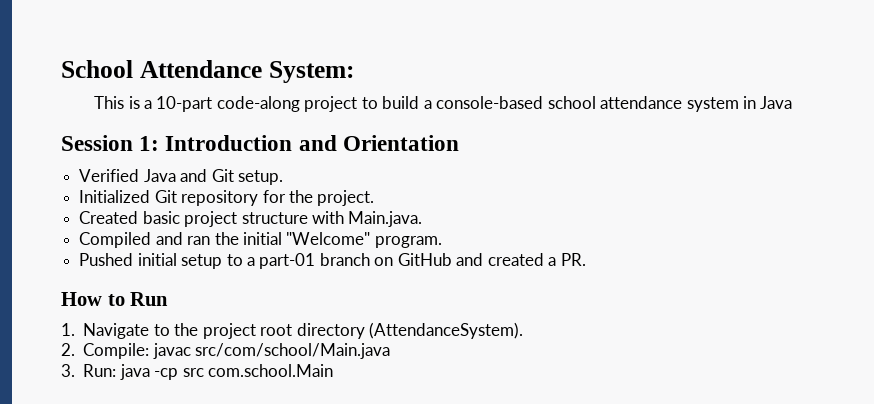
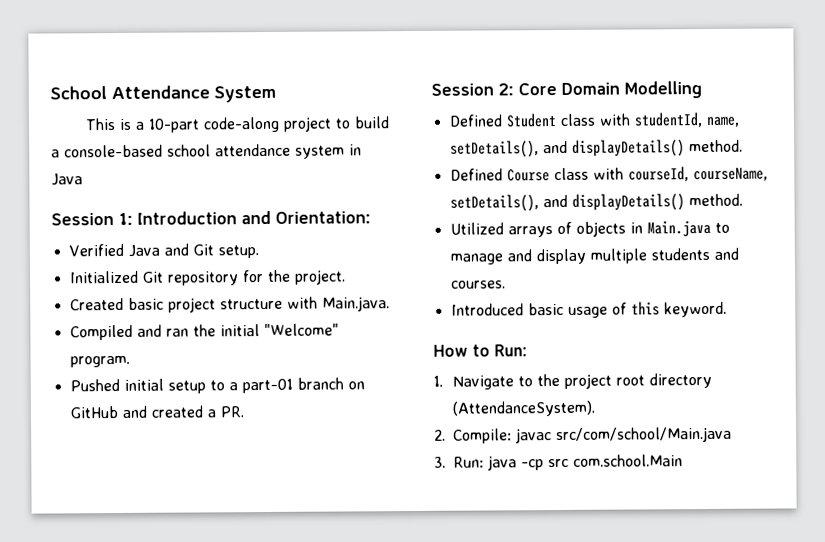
- School Attendance System:
+ School Attendance System
- Session 1: Introduction and Orientation
+ Session 1: Introduction and Orientation:
+ Session 2: Core Domain Modelling
+ Defined Student class with studentId, name, setDetails(), and displayDetails() method.
+ Defined Course class with courseId, courseName, setDetails(), and displayDetails() method.
+ Utilized arrays of objects in Main.java to manage and display multiple students and courses.
+ Introduced basic usage of this keyword.
- How to Run
+ How to Run:

